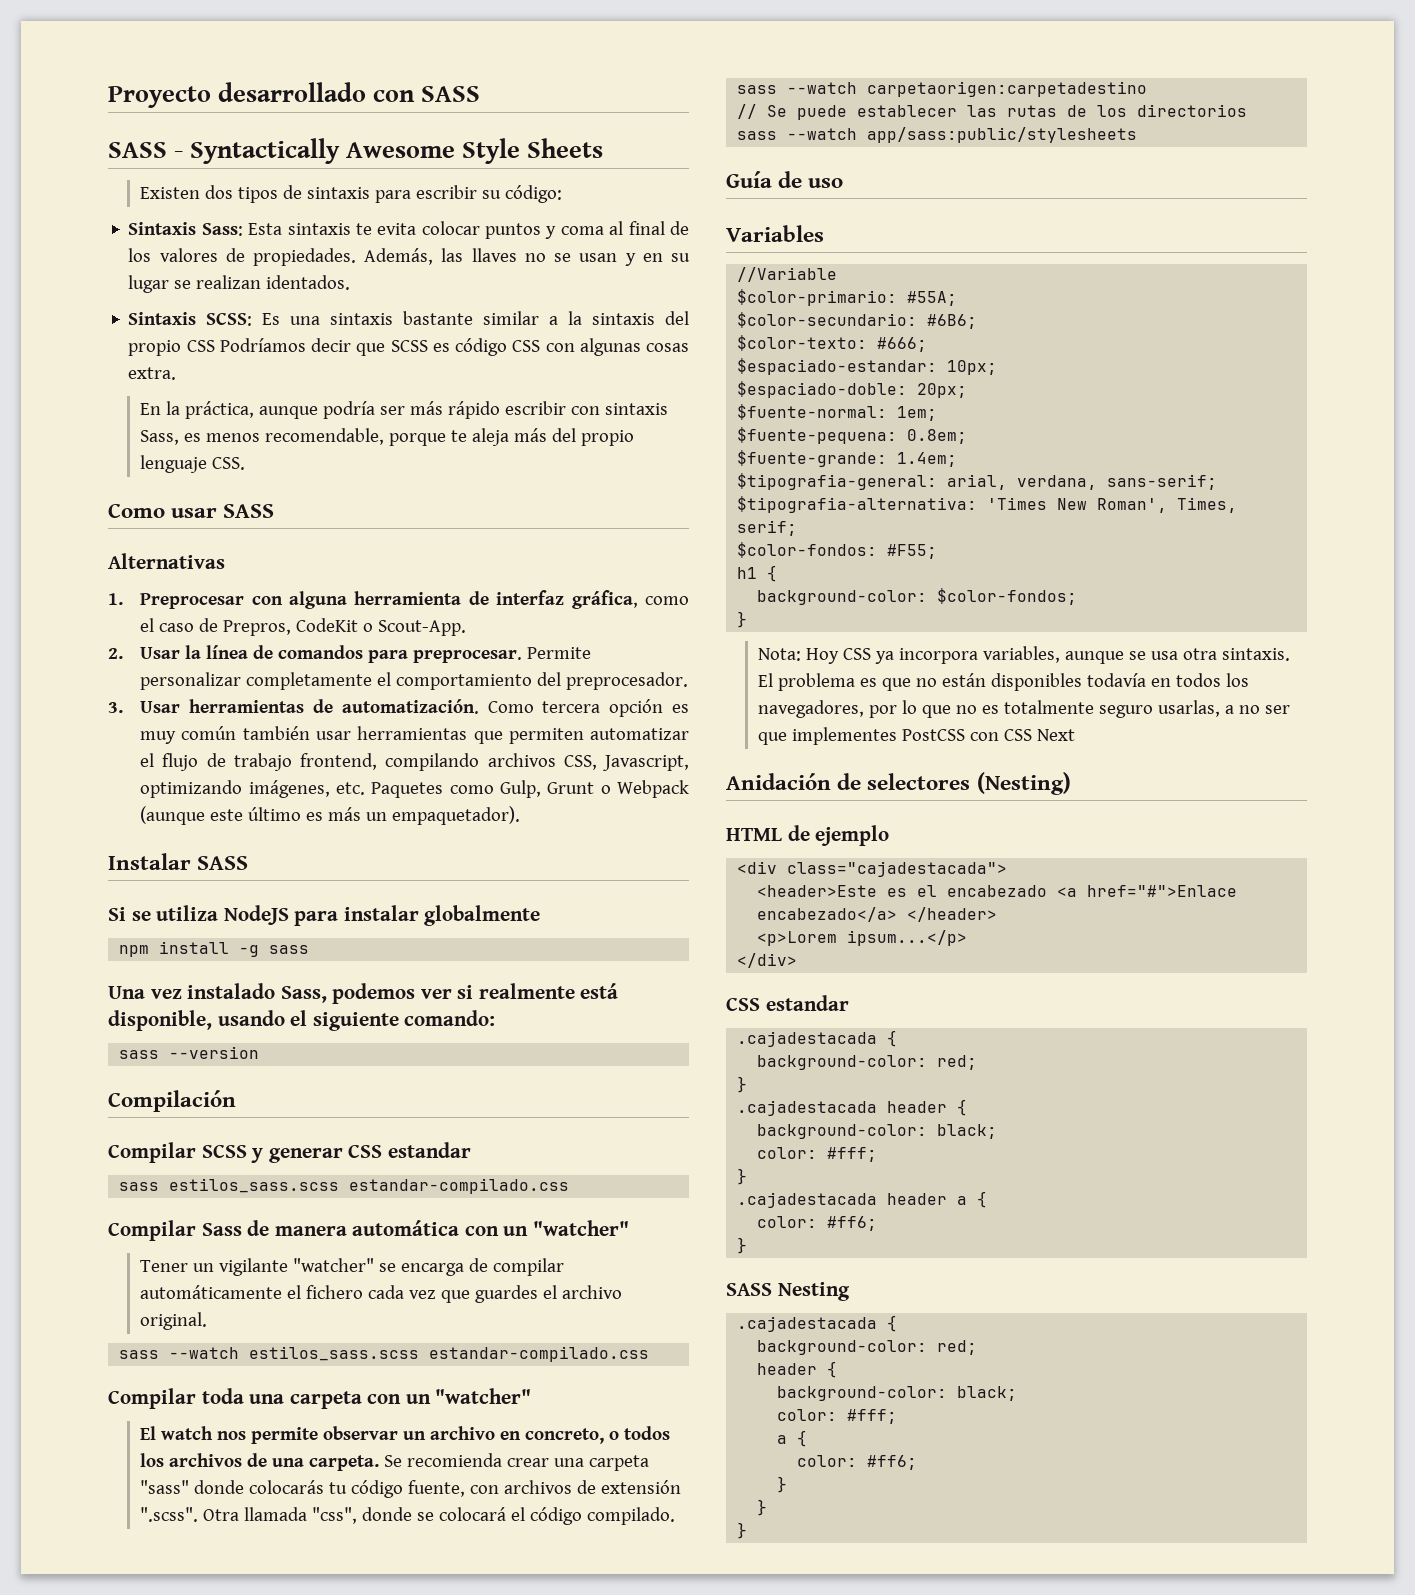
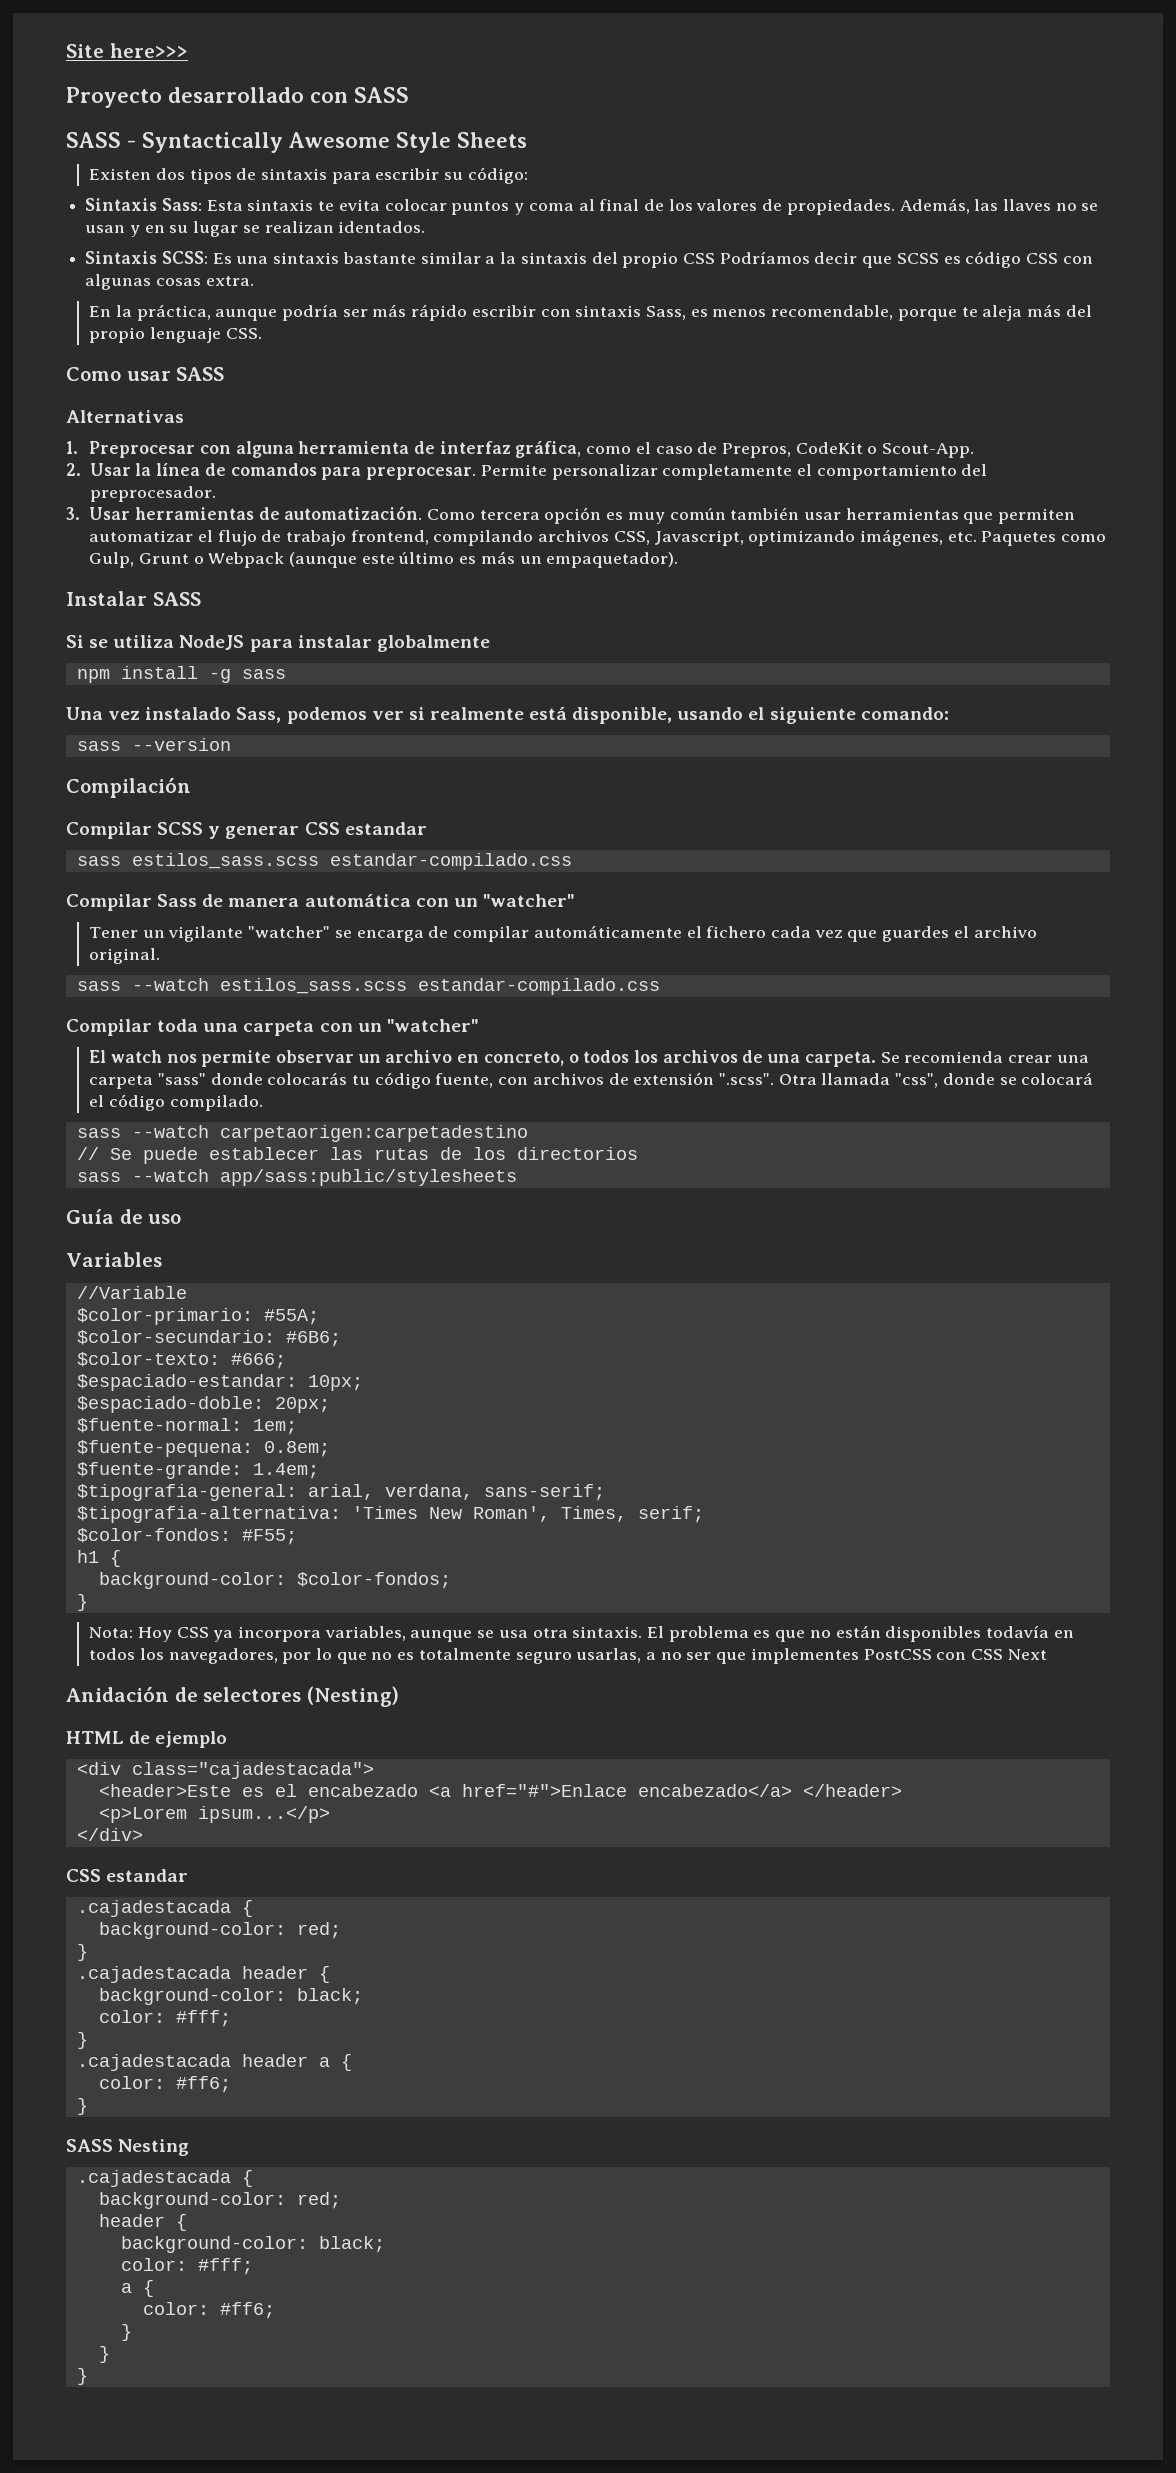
+ Site here>>>

